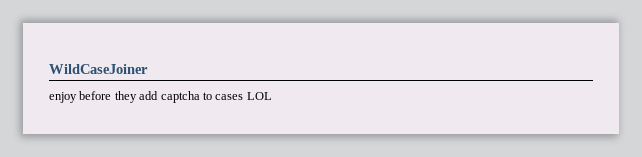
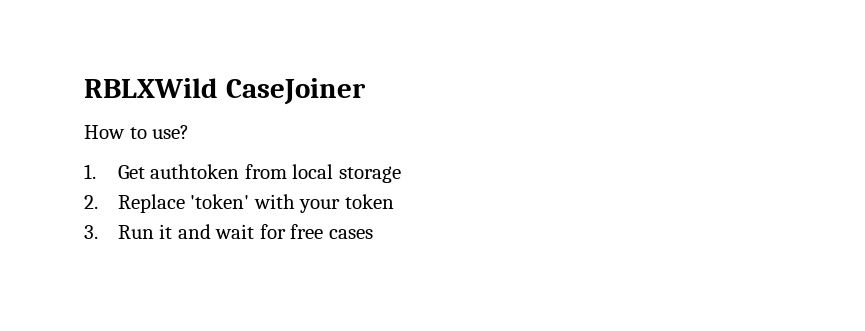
- WildCaseJoiner
- enjoy before they add captcha to cases LOL
+ RBLXWild CaseJoiner
+ How to use?
+ 1. Get authtoken from local storage
+ 2. Replace 'token' with your token
+ 3. Run it and wait for free cases

